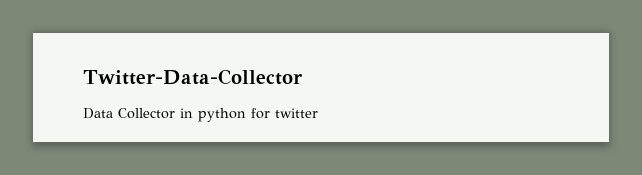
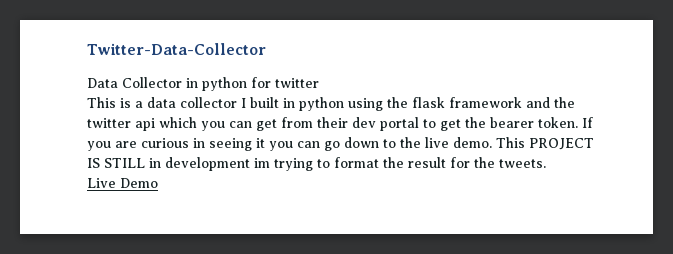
+ This is a data collector I built in python using the flask framework and the twitter api which you can get from their dev portal to get the bearer token. If you are curious in seeing it you can go down to the live demo. This PROJECT IS STILL in development im trying to format the result for the tweets.
+ Live Demo

